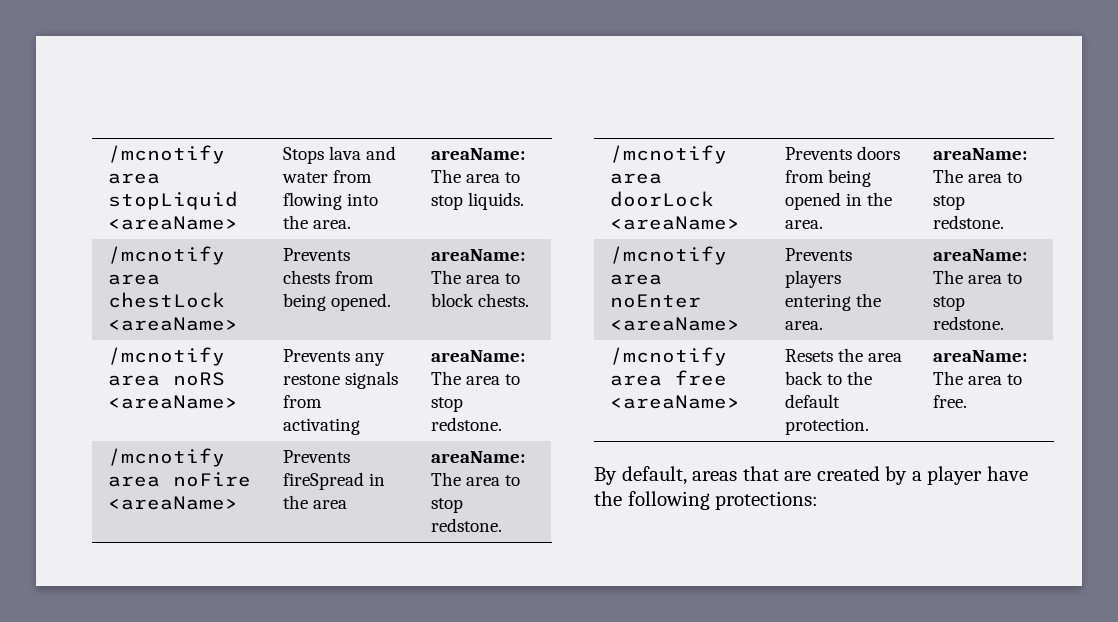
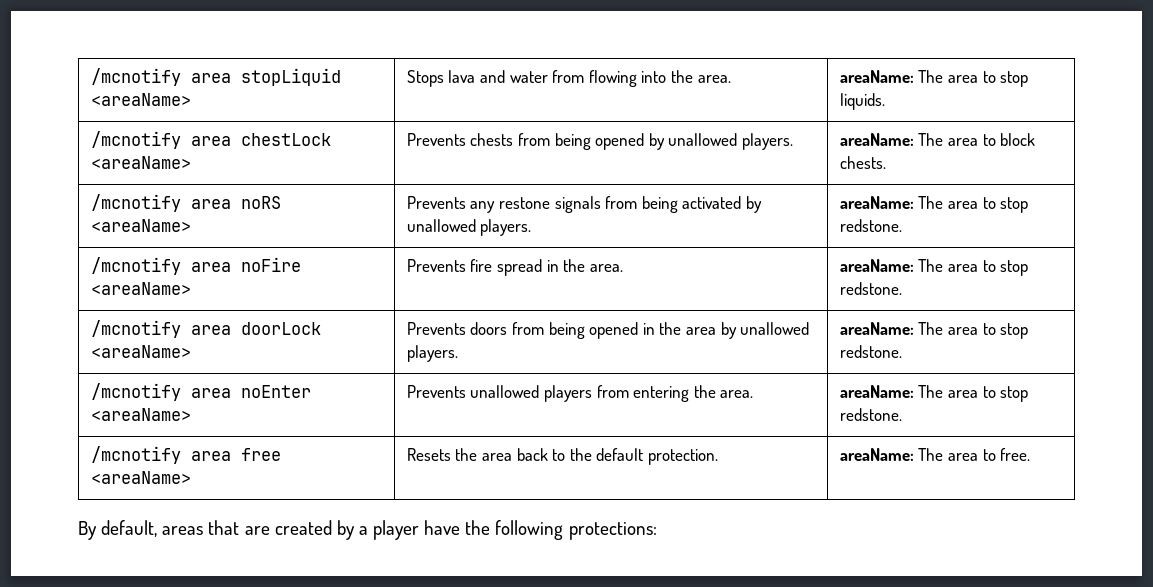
- /mcnotify area chestLock <areaName> | Prevents chests from being opened. | areaName: The area to block chests.
+ /mcnotify area chestLock <areaName> | Prevents chests from being opened by unallowed players. | areaName: The area to block chests.
- /mcnotify area noRS <areaName> | Prevents any restone signals from activating | areaName: The area to stop redstone.
+ /mcnotify area noRS <areaName> | Prevents any restone signals from being activated by unallowed players. | areaName: The area to stop redstone.
- /mcnotify area noFire <areaName> | Prevents fireSpread in the area | areaName: The area to stop redstone.
+ /mcnotify area noFire <areaName> | Prevents fire spread in the area. | areaName: The area to stop redstone.
- /mcnotify area doorLock <areaName> | Prevents doors from being opened in the area. | areaName: The area to stop redstone.
+ /mcnotify area doorLock <areaName> | Prevents doors from being opened in the area by unallowed players. | areaName: The area to stop redstone.
- /mcnotify area noEnter <areaName> | Prevents players entering the area. | areaName: The area to stop redstone.
+ /mcnotify area noEnter <areaName> | Prevents unallowed players from entering the area. | areaName: The area to stop redstone.

